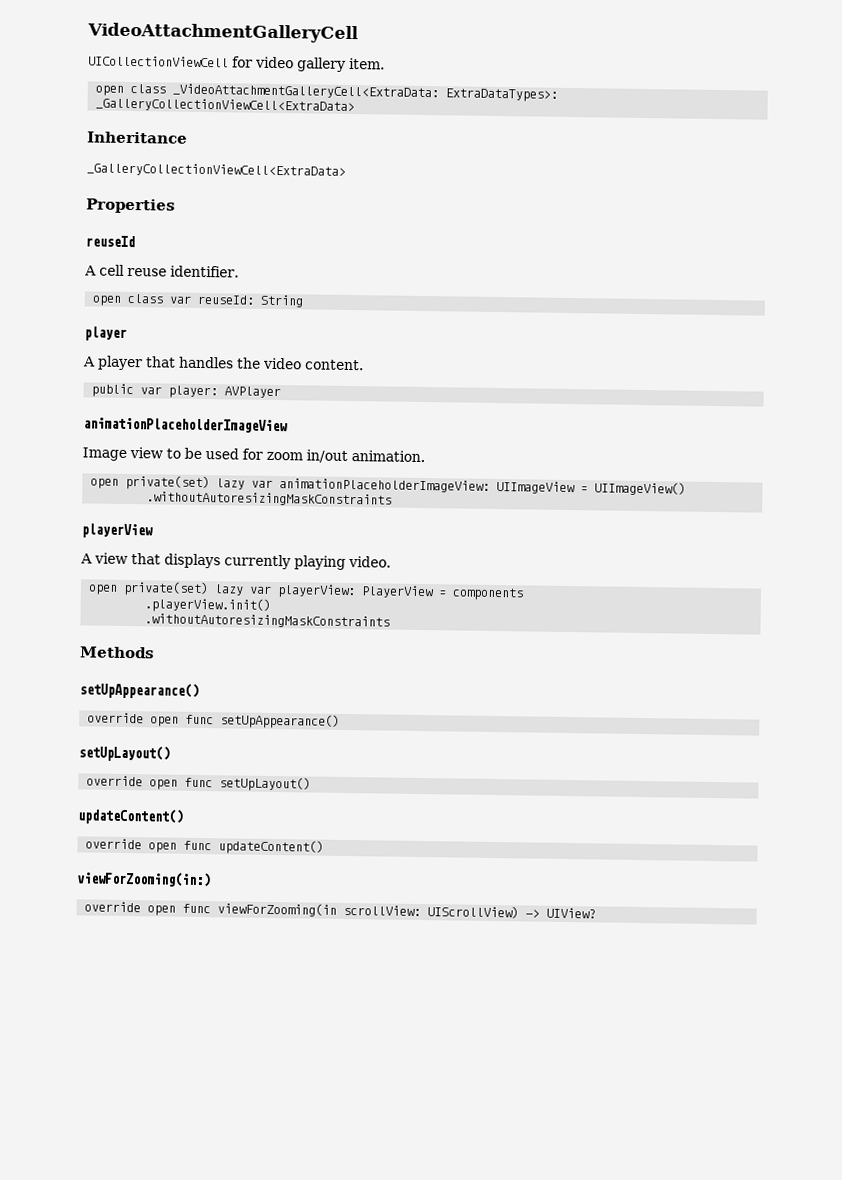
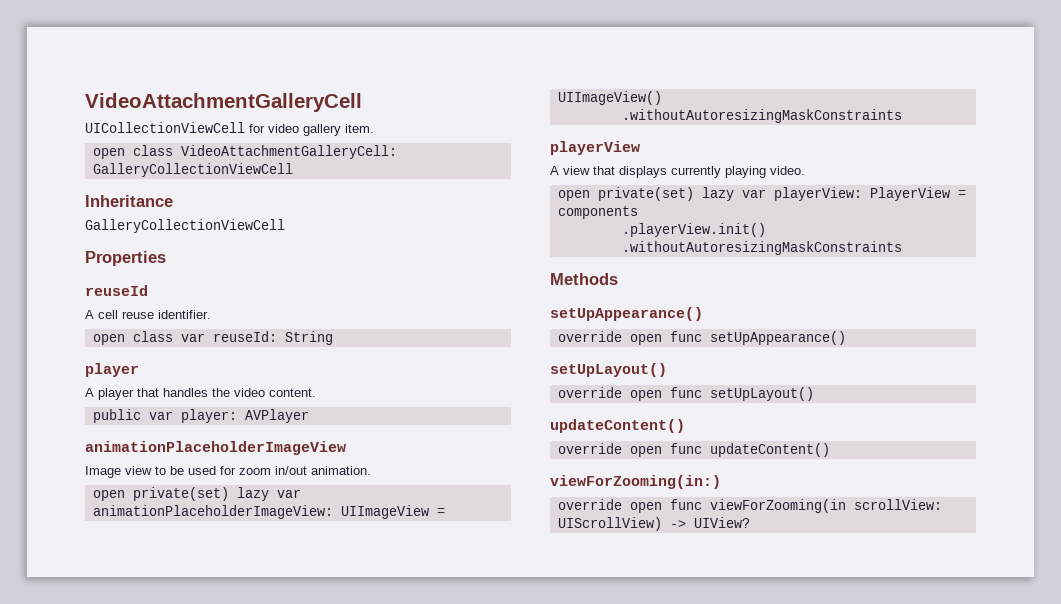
- open class _VideoAttachmentGalleryCell<ExtraData: ExtraDataTypes>: _GalleryCollectionViewCell<ExtraData>
+ open class VideoAttachmentGalleryCell: GalleryCollectionViewCell
  Inheritance
- _GalleryCollectionViewCell<ExtraData>
+ GalleryCollectionViewCell

